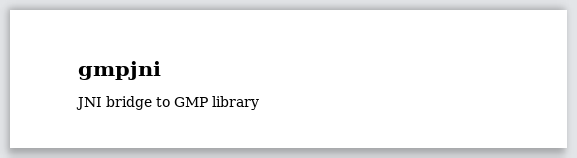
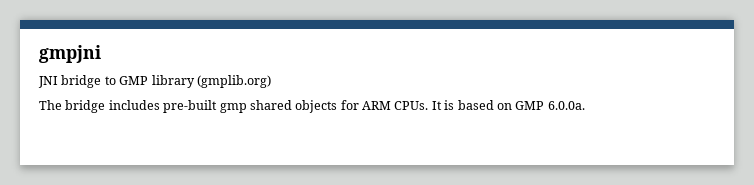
- JNI bridge to GMP library
+ JNI bridge to GMP library (gmplib.org)
+ The bridge includes pre-built gmp shared objects for ARM CPUs. It is based on GMP 6.0.0a.

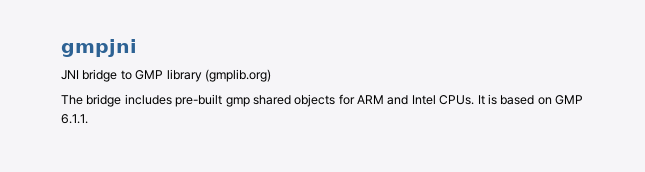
- The bridge includes pre-built gmp shared objects for ARM CPUs.
+ The bridge includes pre-built gmp shared objects for ARM and Intel CPUs.
- It is based on GMP 6.0.0a.
+ It is based on GMP 6.1.1.

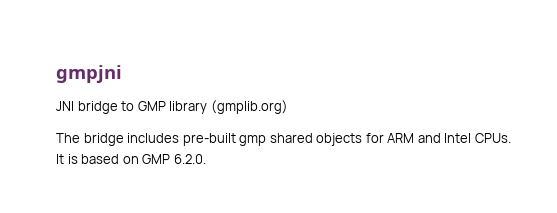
- It is based on GMP 6.1.1.
+ It is based on GMP 6.2.0.

